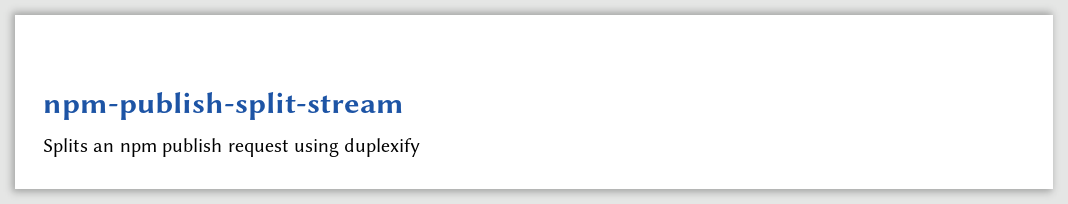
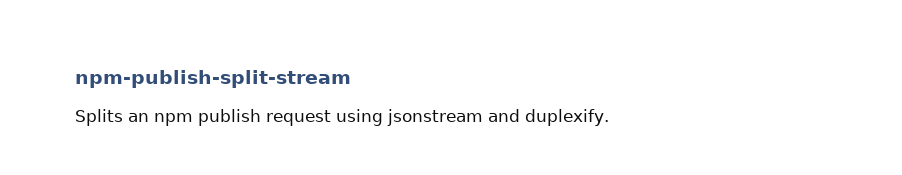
- Splits an npm publish request using duplexify
+ Splits an npm publish request using jsonstream and duplexify.

